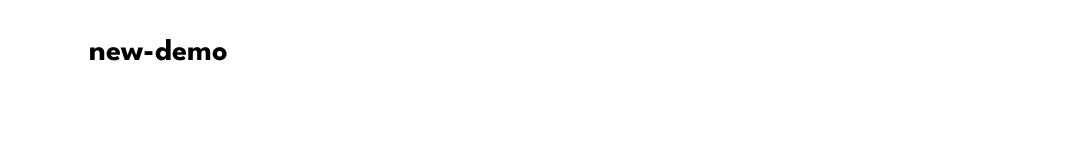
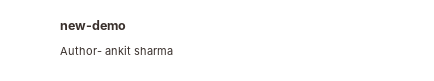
+ Author- ankit sharma

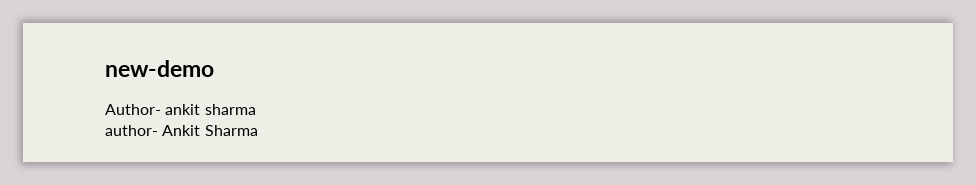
+ author- Ankit Sharma

